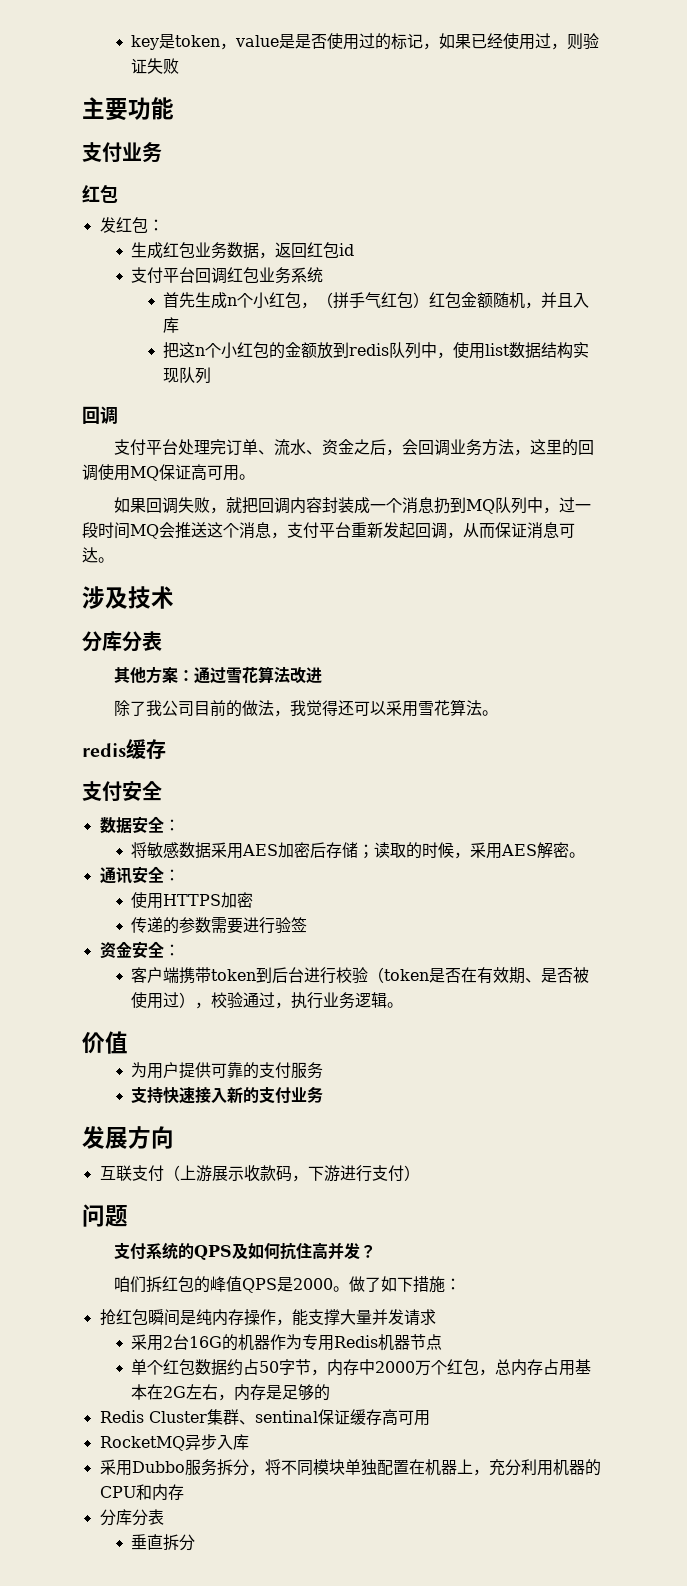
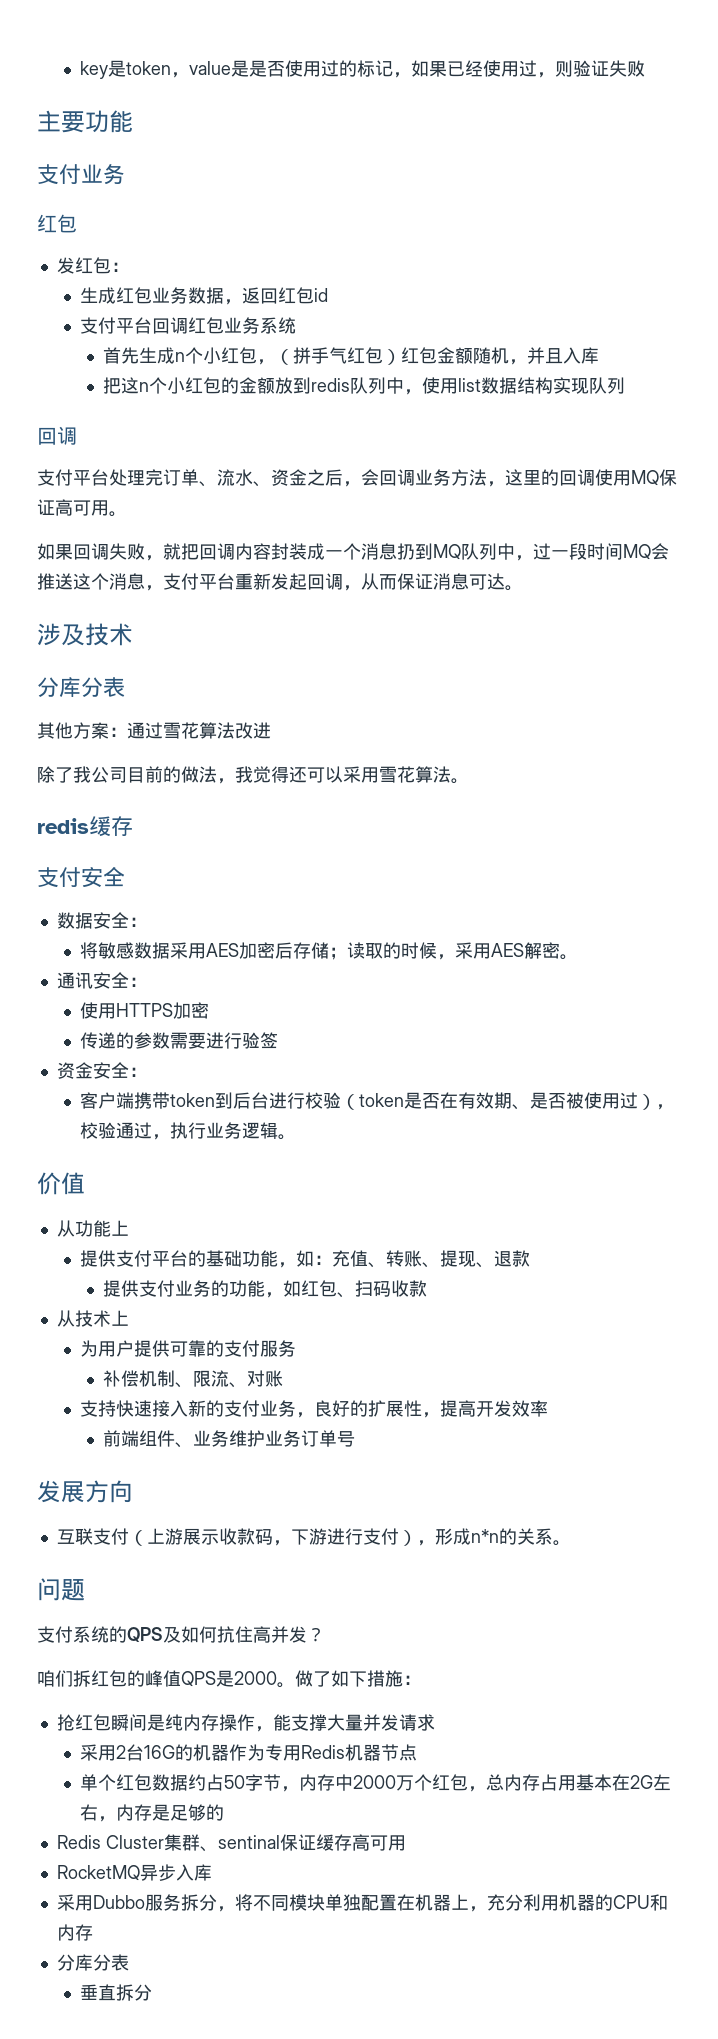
+ 从功能上
+ 提供支付平台的基础功能，如：充值、转账、提现、退款
+ 提供支付业务的功能，如红包、扫码收款
+ 从技术上
+ 补偿机制、限流、对账
- 支持快速接入新的支付业务
+ 支持快速接入新的支付业务，良好的扩展性，提高开发效率
+ 前端组件、业务维护业务订单号
- 互联支付（上游展示收款码，下游进行支付）
+ 互联支付（上游展示收款码，下游进行支付），形成n*n的关系。

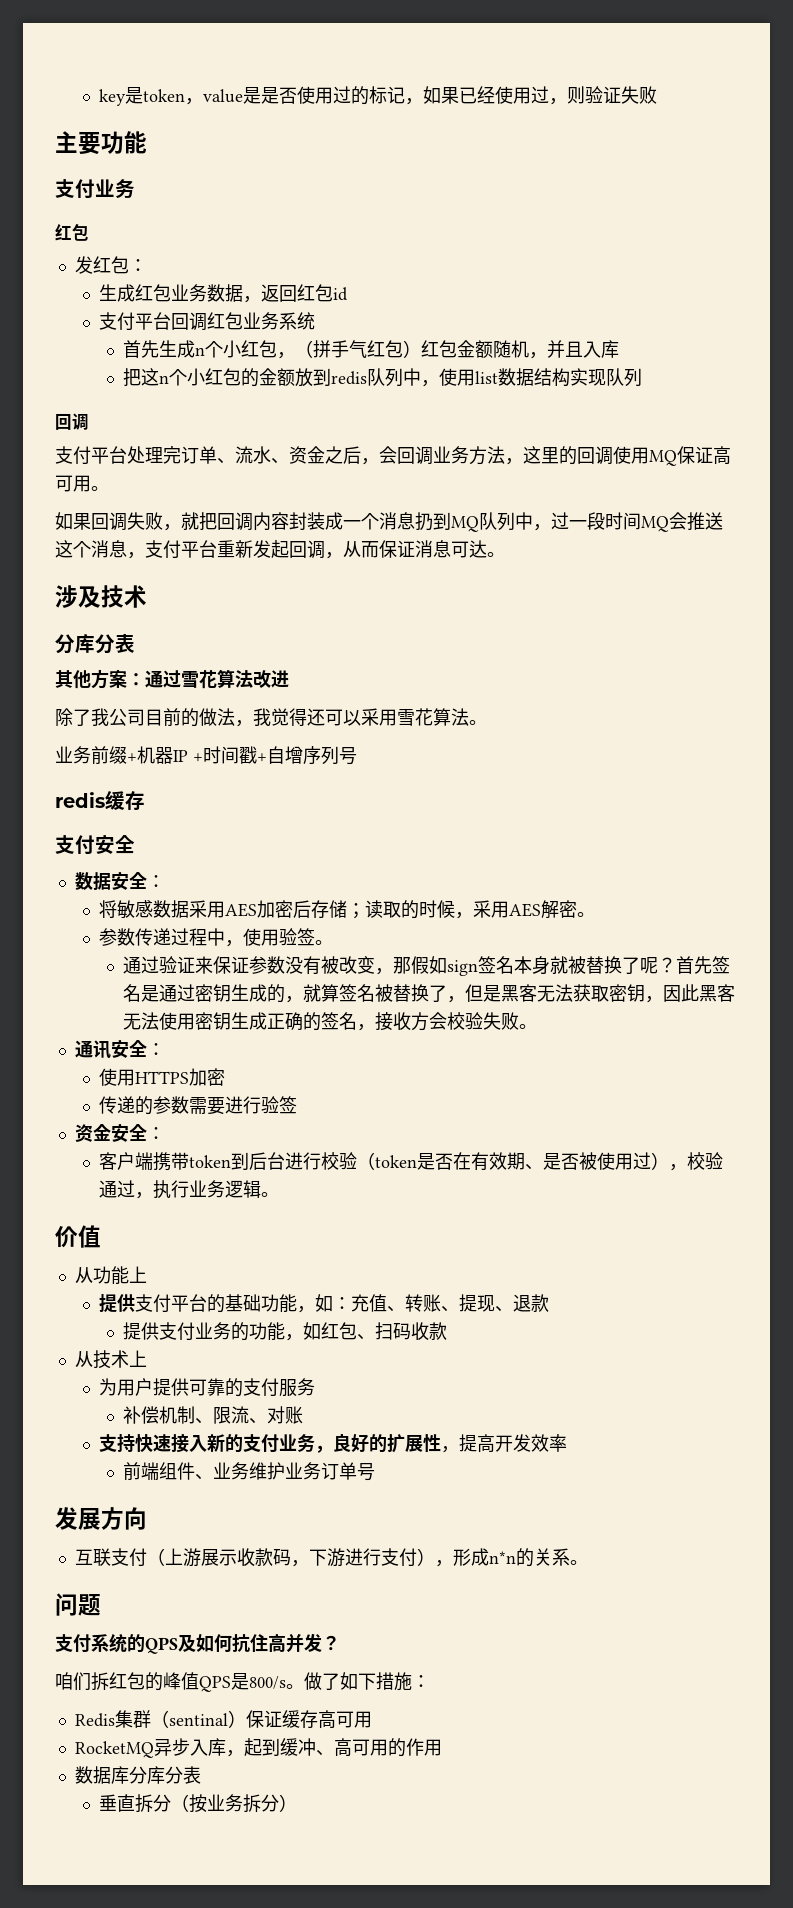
+ 业务前缀+机器IP +时间戳+自增序列号
+ 参数传递过程中，使用验签。
+ 通过验证来保证参数没有被改变，那假如sign签名本身就被替换了呢？首先签名是通过密钥生成的，就算签名被替换了，但是黑客无法获取密钥，因此黑客无法使用密钥生成正确的签名，接收方会校验失败。
- 咱们拆红包的峰值QPS是2000。
+ 咱们拆红包的峰值QPS是800/s。
- 抢红包瞬间是纯内存操作，能支撑大量并发请求
- 采用2台16G的机器作为专用Redis机器节点
- 单个红包数据约占50字节，内存中2000万个红包，总内存占用基本在2G左右，内存是足够的
- Redis Cluster集群、sentinal保证缓存高可用
+ Redis集群（sentinal）保证缓存高可用
- RocketMQ异步入库
- 采用Dubbo服务拆分，将不同模块单独配置在机器上，充分利用机器的CPU和内存
- 分库分表
+ RocketMQ异步入库，起到缓冲、高可用的作用
+ 数据库分库分表
- 垂直拆分
+ 垂直拆分（按业务拆分）

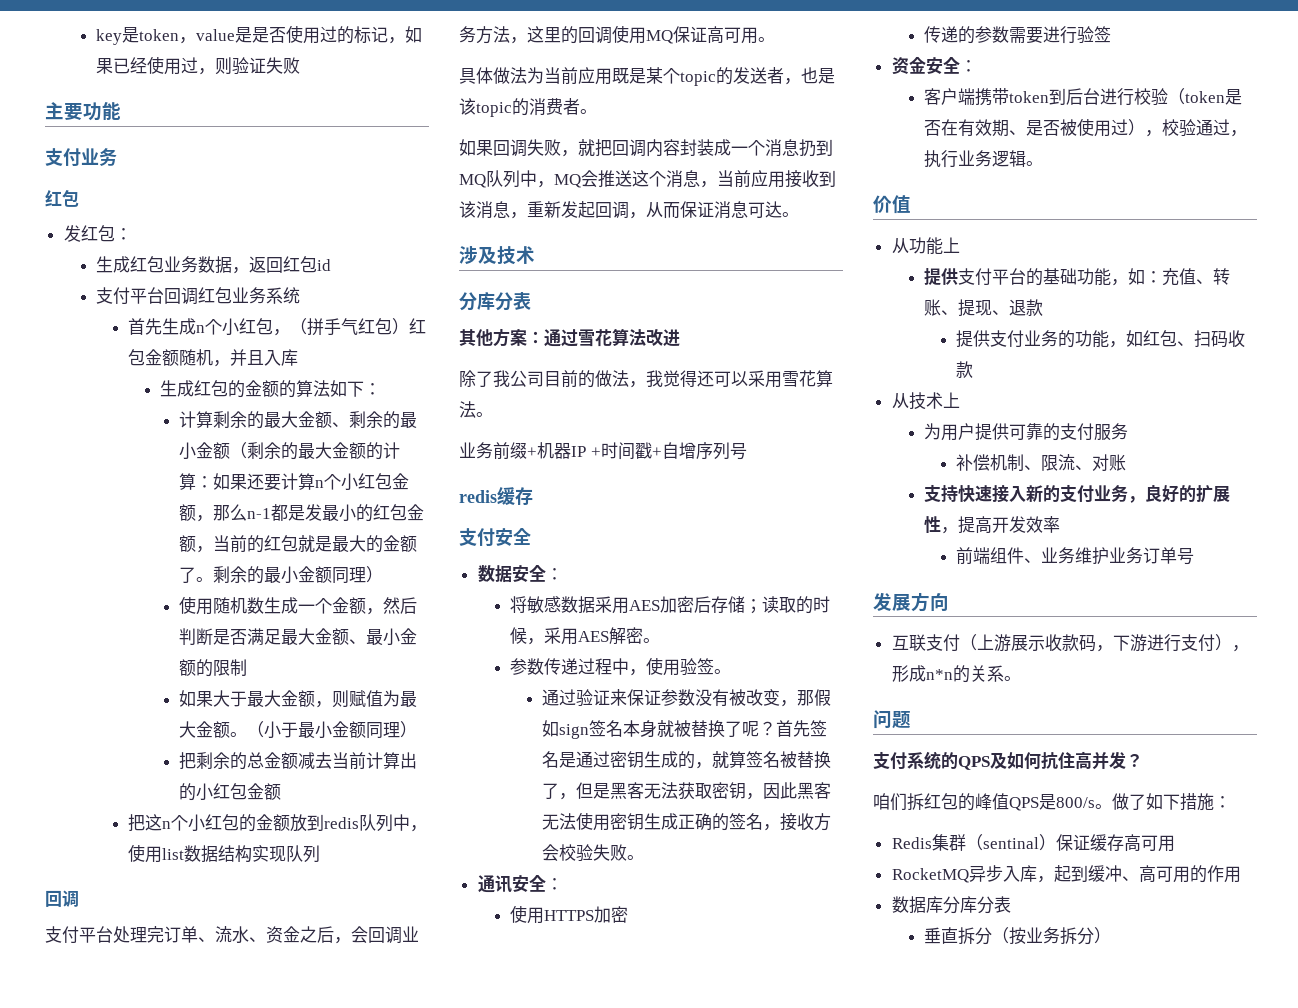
+ 生成红包的金额的算法如下：
+ 计算剩余的最大金额、剩余的最小金额（剩余的最大金额的计算：如果还要计算n个小红包金额，那么n-1都是发最小的红包金额，当前的红包就是最大的金额了。剩余的最小金额同理）
+ 使用随机数生成一个金额，然后判断是否满足最大金额、最小金额的限制
+ 如果大于最大金额，则赋值为最大金额。（小于最小金额同理）
+ 把剩余的总金额减去当前计算出的小红包金额
+ 具体做法为当前应用既是某个topic的发送者，也是该topic的消费者。
- 如果回调失败，就把回调内容封装成一个消息扔到MQ队列中，过一段时间MQ会推送这个消息，支付平台重新发起回调，从而保证消息可达。
+ 如果回调失败，就把回调内容封装成一个消息扔到MQ队列中，MQ会推送这个消息，当前应用接收到该消息，重新发起回调，从而保证消息可达。

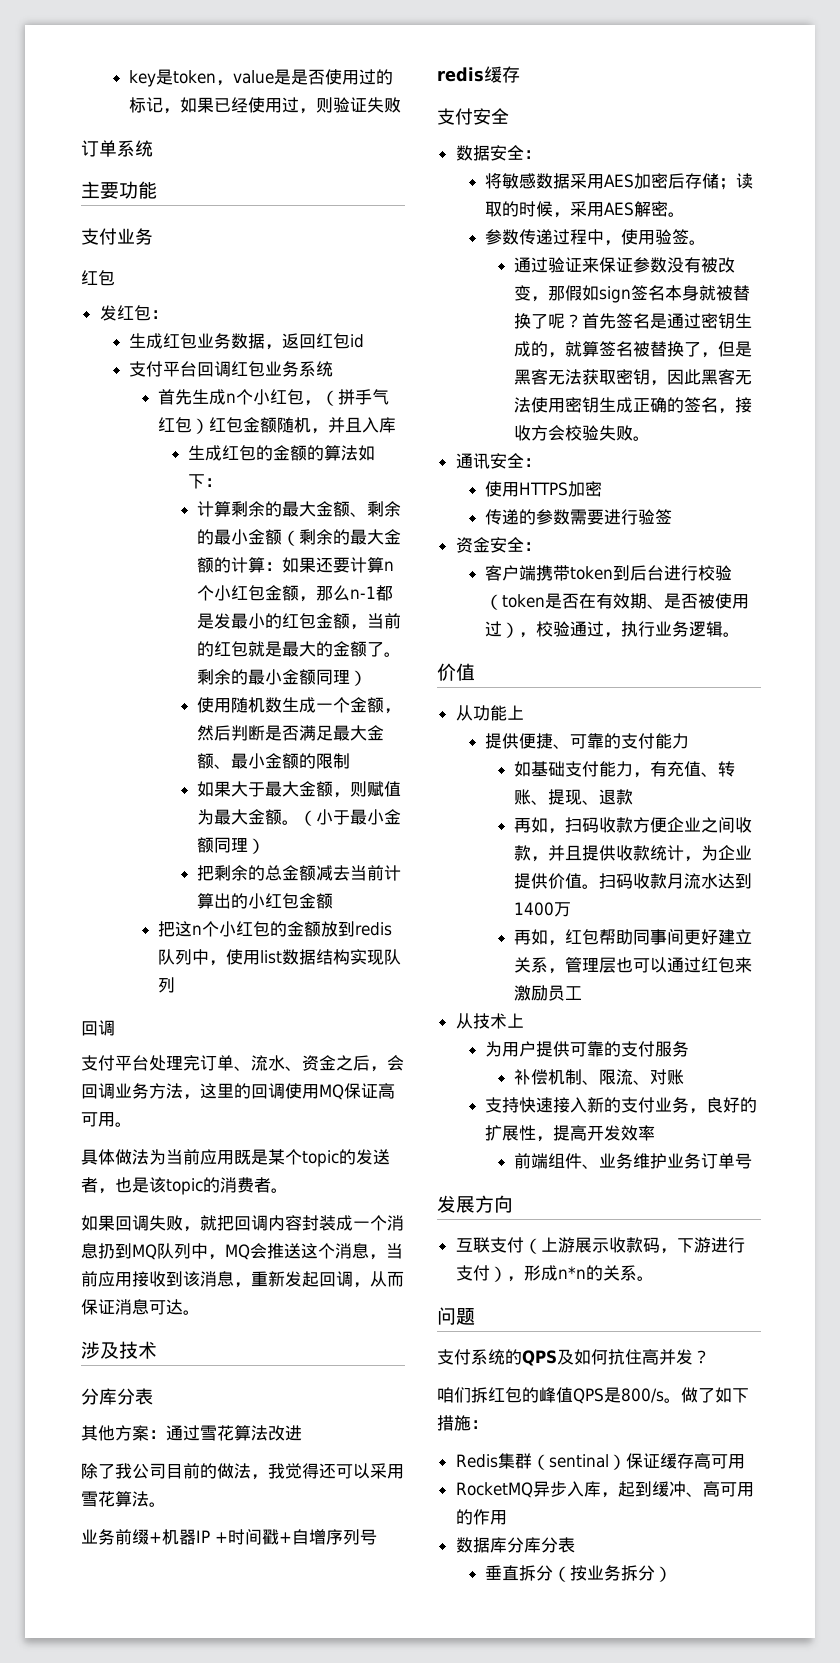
+ 订单系统
- 提供支付平台的基础功能，如：充值、转账、提现、退款
+ 提供便捷、可靠的支付能力
+ 如基础支付能力，有充值、转账、提现、退款
- 提供支付业务的功能，如红包、扫码收款
+ 再如，扫码收款方便企业之间收款，并且提供收款统计，为企业提供价值。扫码收款月流水达到1400万
+ 再如，红包帮助同事间更好建立关系，管理层也可以通过红包来激励员工

